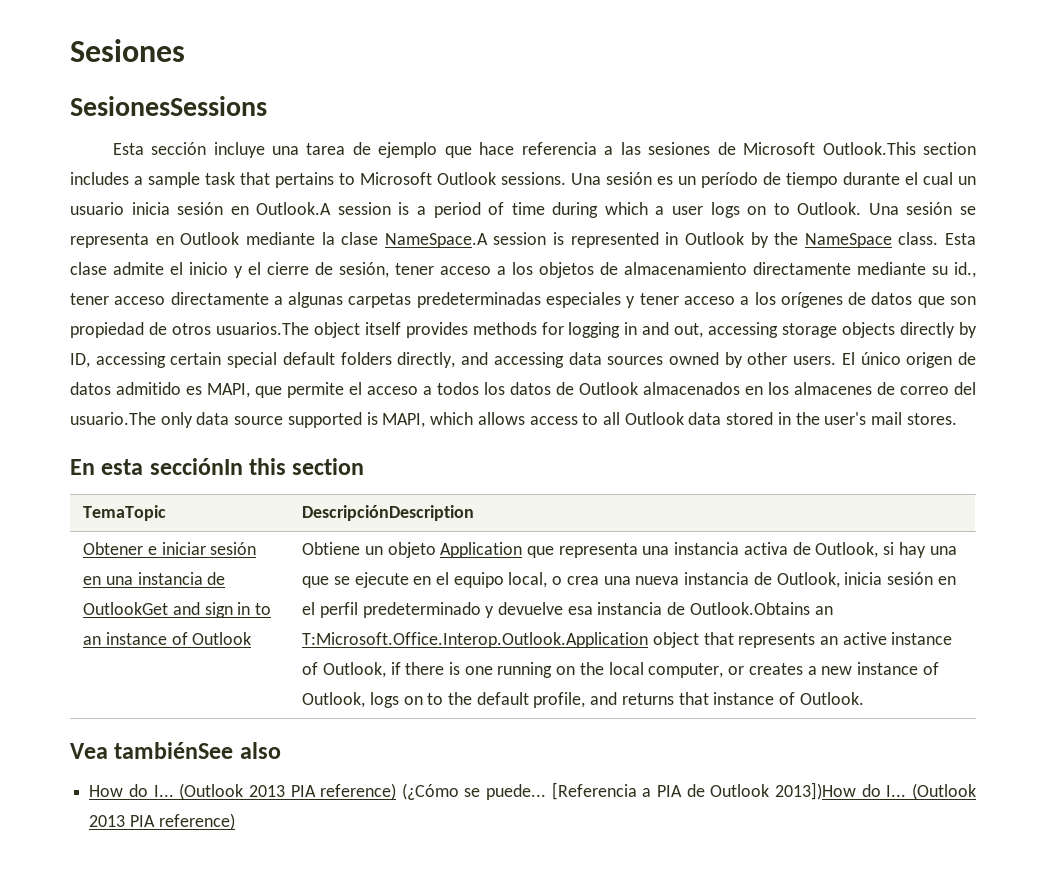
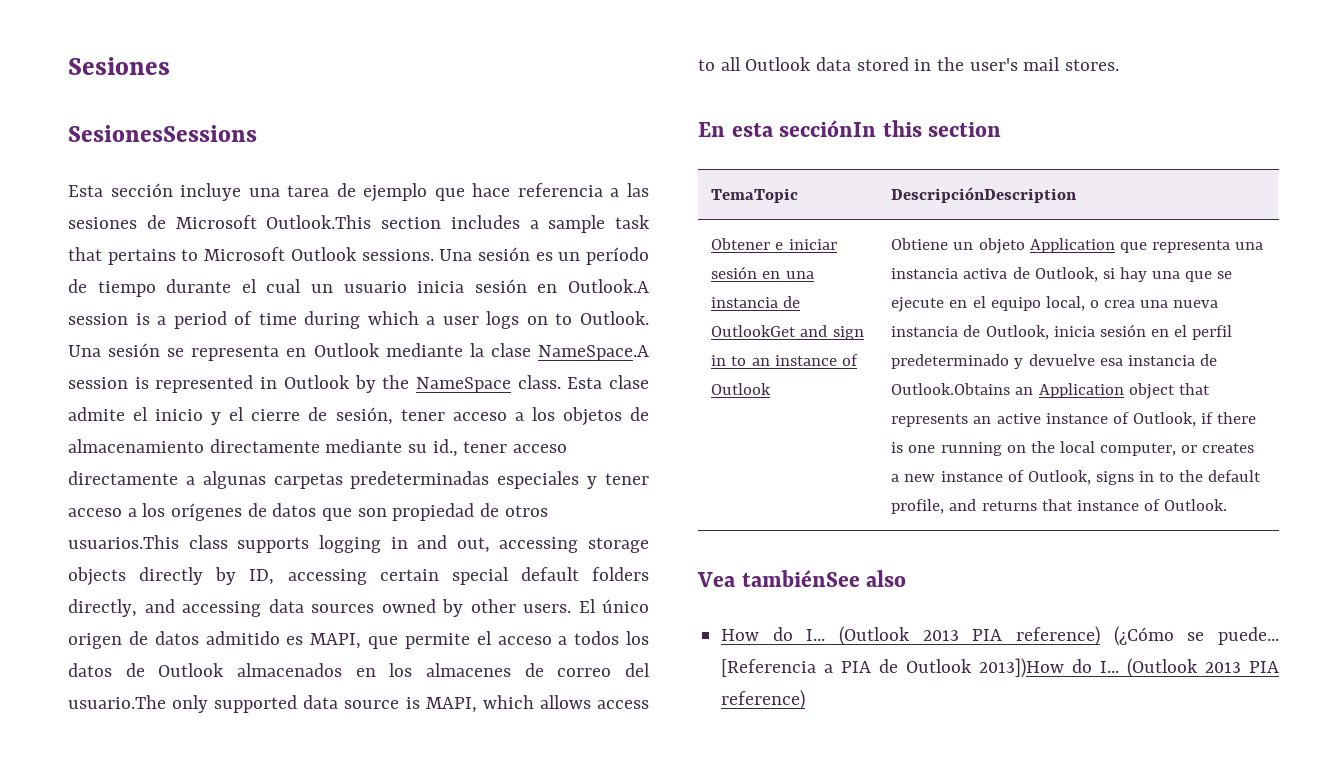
- Esta clase admite el inicio y el cierre de sesión, tener acceso a los objetos de almacenamiento directamente mediante su id., tener acceso directamente a algunas carpetas predeterminadas especiales y tener acceso a los orígenes de datos que son propiedad de otros usuarios.The object itself provides methods for logging in and out, accessing storage objects directly by ID, accessing certain special default folders directly, and accessing data sources owned by other users.
+ Esta clase admite el inicio y el cierre de sesión, tener acceso a los objetos de almacenamiento directamente mediante su id., tener acceso directamente a algunas carpetas predeterminadas especiales y tener acceso a los orígenes de datos que son propiedad de otros usuarios.This class supports logging in and out, accessing storage objects directly by ID, accessing certain special default folders directly, and accessing data sources owned by other users.
- El único origen de datos admitido es MAPI, que permite el acceso a todos los datos de Outlook almacenados en los almacenes de correo del usuario.The only data source supported is MAPI, which allows access to all Outlook data stored in the user's mail stores.
+ El único origen de datos admitido es MAPI, que permite el acceso a todos los datos de Outlook almacenados en los almacenes de correo del usuario.The only supported data source is MAPI, which allows access to all Outlook data stored in the user's mail stores.
- Obtiene un objeto Application que representa una instancia activa de Outlook, si hay una que se ejecute en el equipo local, o crea una nueva instancia de Outlook, inicia sesión en el perfil predeterminado y devuelve esa instancia de Outlook.Obtains an T:Microsoft.Office.Interop.Outlook.Application object that represents an active instance of Outlook, if there is one running on the local computer, or creates a new instance of Outlook, logs on to the default profile, and returns that instance of Outlook.
+ Obtiene un objeto Application que representa una instancia activa de Outlook, si hay una que se ejecute en el equipo local, o crea una nueva instancia de Outlook, inicia sesión en el perfil predeterminado y devuelve esa instancia de Outlook.Obtains an Application object that represents an active instance of Outlook, if there is one running on the local computer, or creates a new instance of Outlook, signs in to the default profile, and returns that instance of Outlook.

